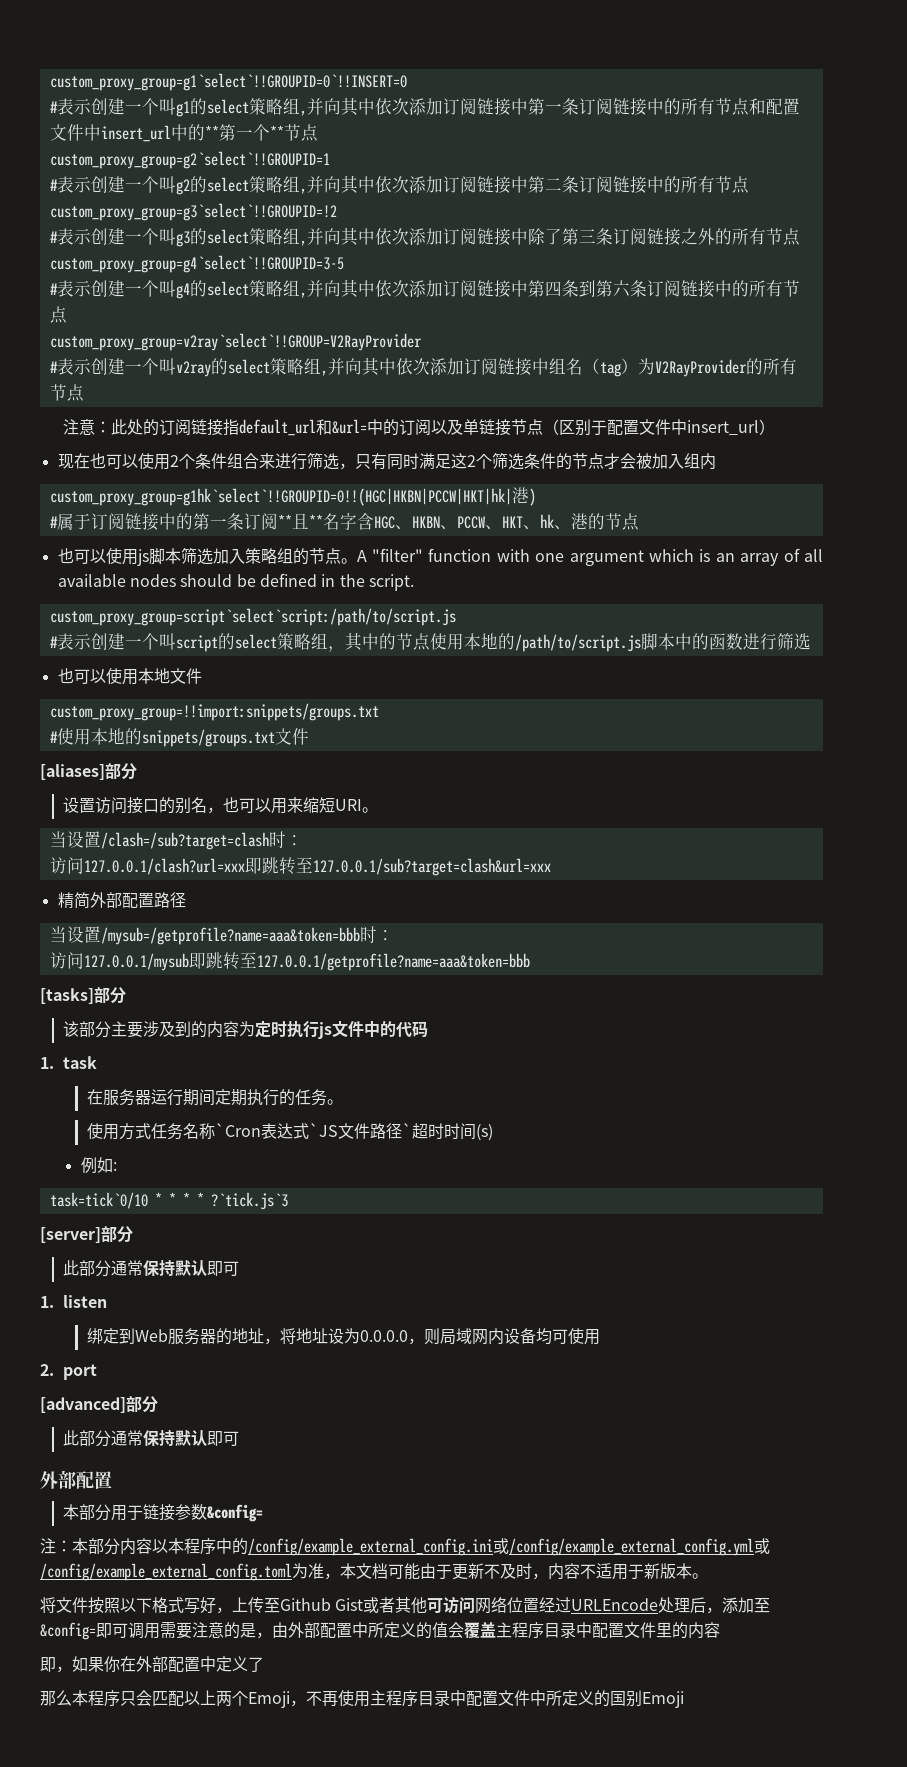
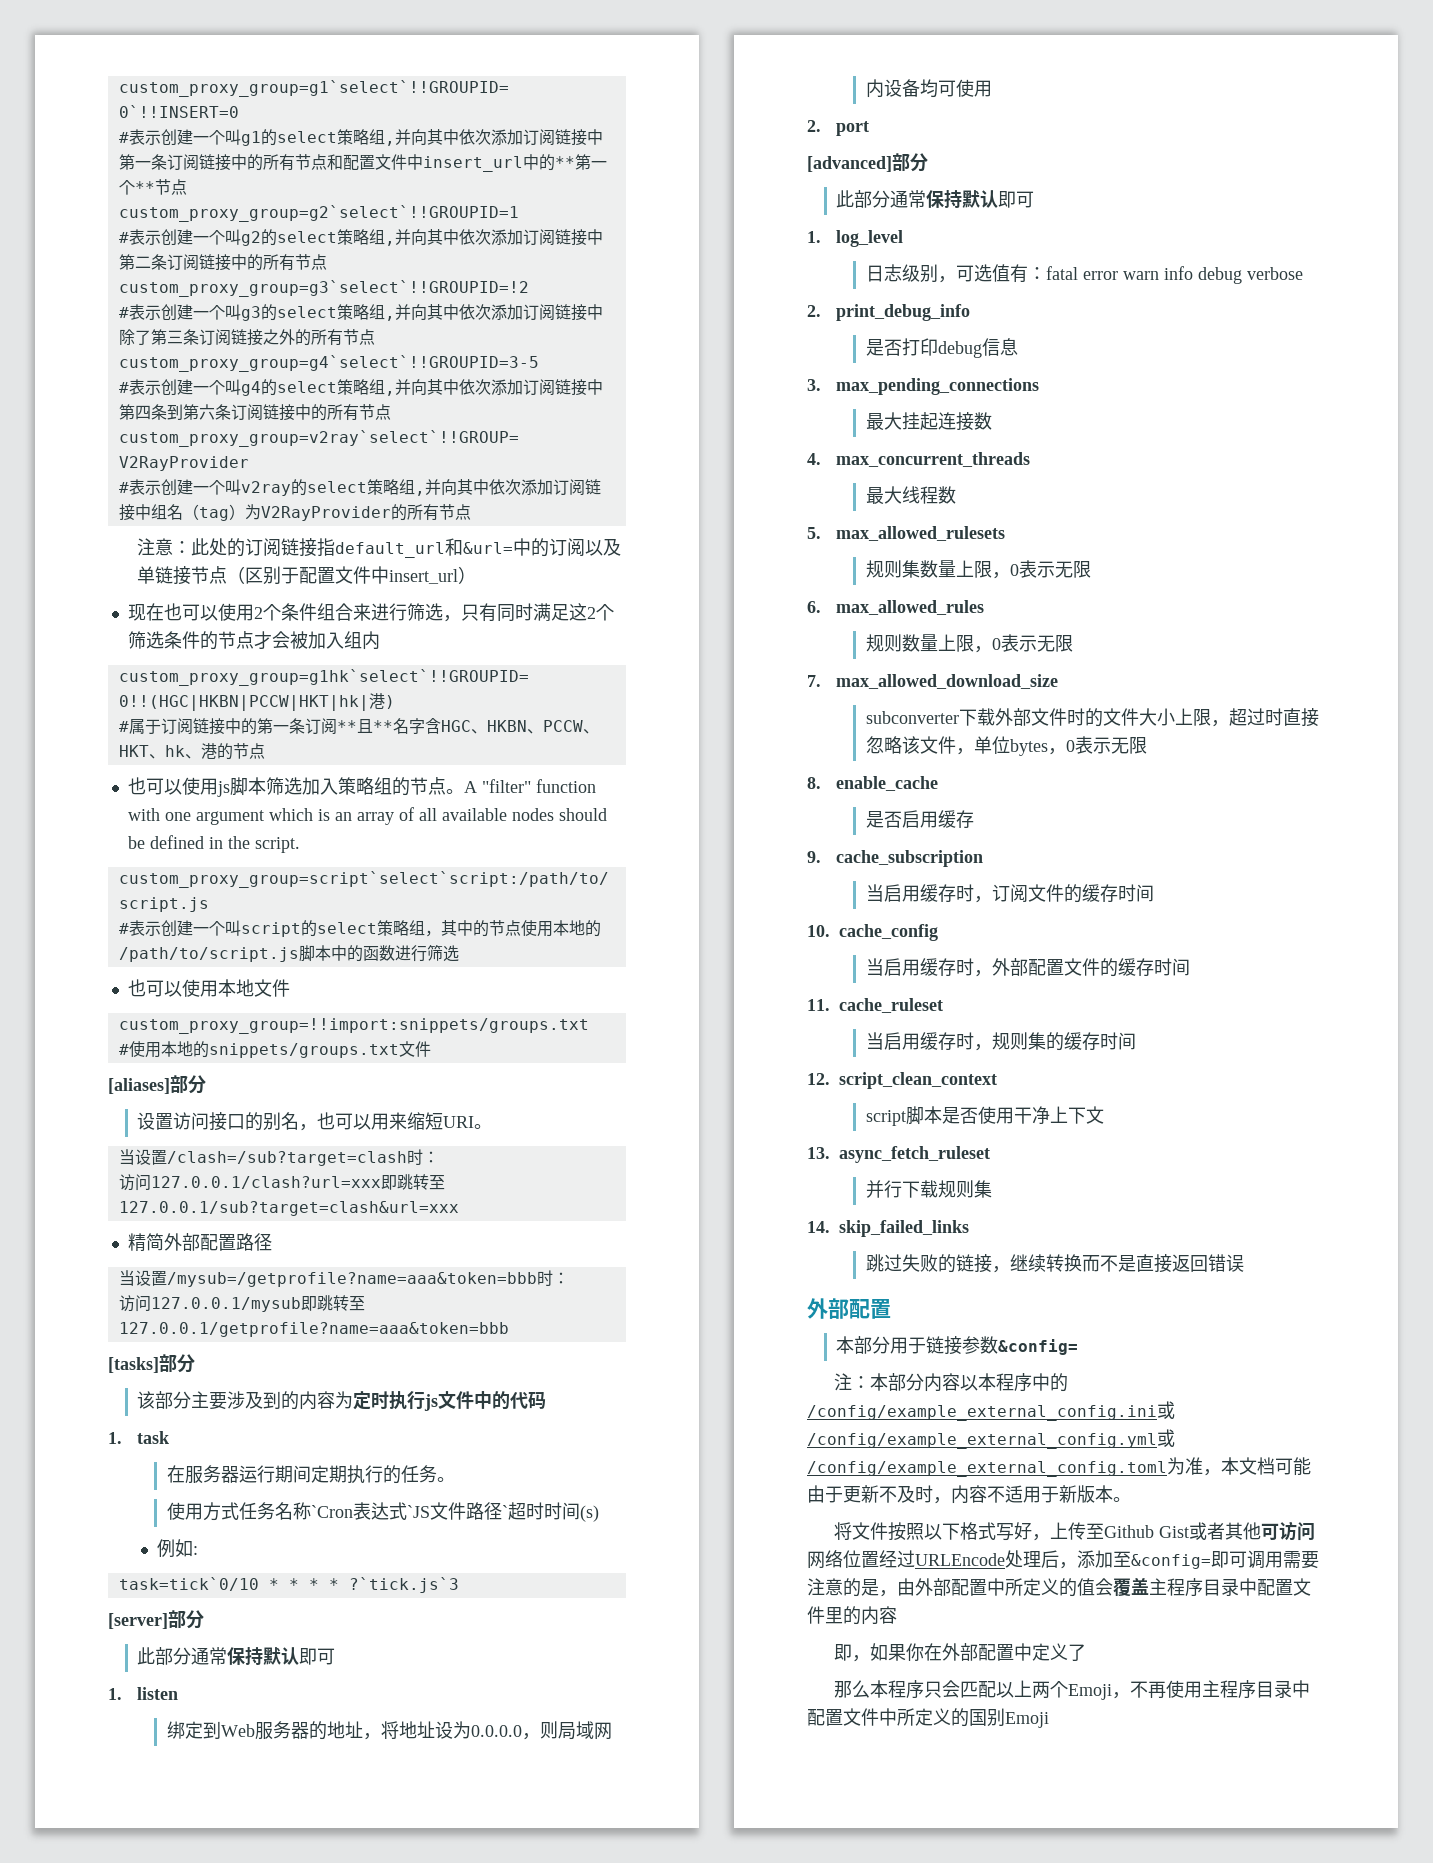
+ 1. log_level
+ 日志级别，可选值有：fatal error warn info debug verbose
+ 2. print_debug_info
+ 是否打印debug信息
+ 3. max_pending_connections
+ 最大挂起连接数
+ 4. max_concurrent_threads
+ 最大线程数
+ 5. max_allowed_rulesets
+ 规则集数量上限，0表示无限
+ 6. max_allowed_rules
+ 规则数量上限，0表示无限
+ 7. max_allowed_download_size
+ subconverter下载外部文件时的文件大小上限，超过时直接忽略该文件，单位bytes，0表示无限
+ 8. enable_cache
+ 是否启用缓存
+ 9. cache_subscription
+ 当启用缓存时，订阅文件的缓存时间
+ 10. cache_config
+ 当启用缓存时，外部配置文件的缓存时间
+ 11. cache_ruleset
+ 当启用缓存时，规则集的缓存时间
+ 12. script_clean_context
+ script脚本是否使用干净上下文
+ 13. async_fetch_ruleset
+ 并行下载规则集
+ 14. skip_failed_links
+ 跳过失败的链接，继续转换而不是直接返回错误

